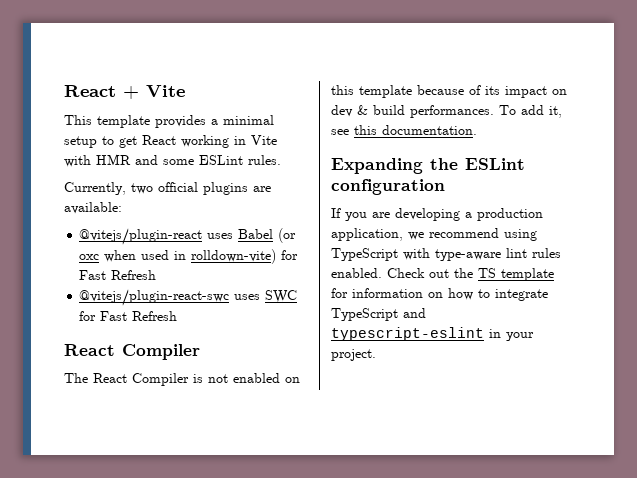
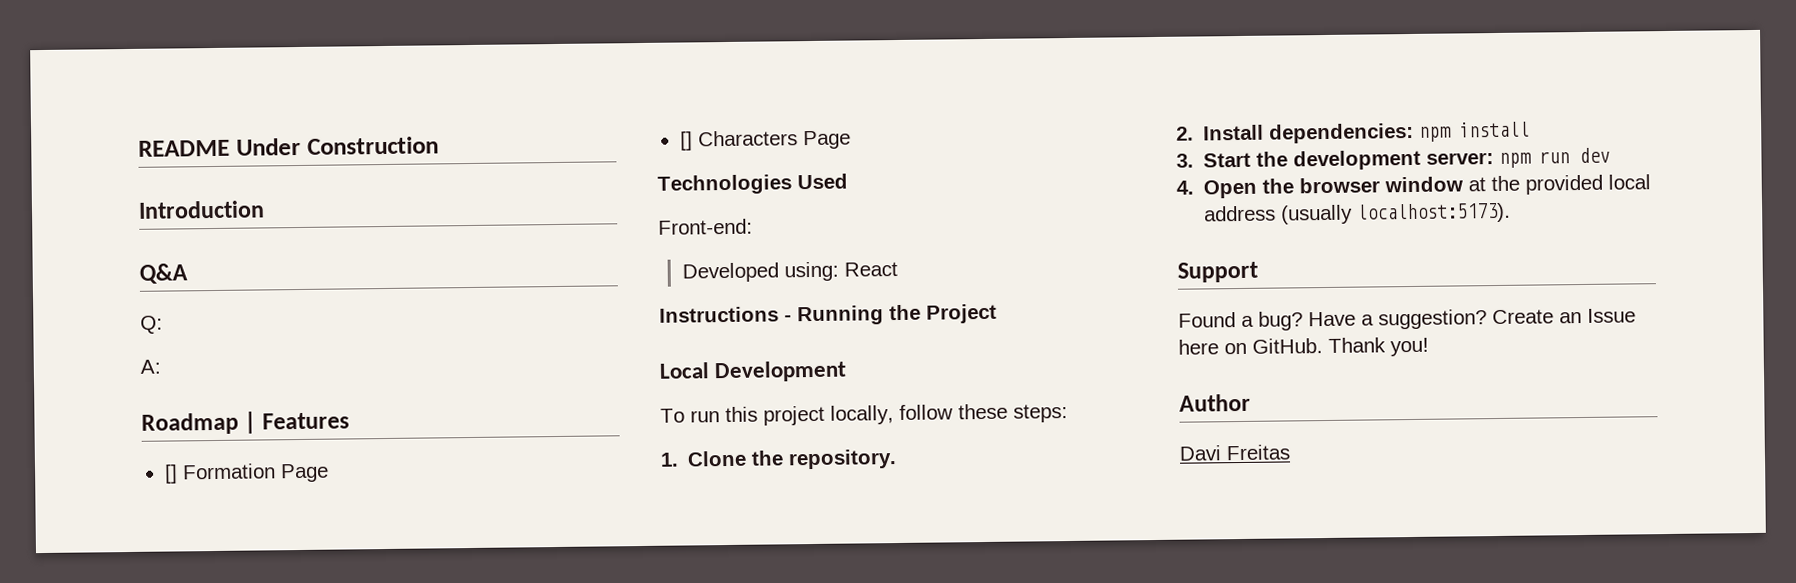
- React + Vite
- This template provides a minimal setup to get React working in Vite with HMR and some ESLint rules.
- Currently, two official plugins are available:
- @vitejs/plugin-react uses Babel (or oxc when used in rolldown-vite) for Fast Refresh
- @vitejs/plugin-react-swc uses SWC for Fast Refresh
- React Compiler
- The React Compiler is not enabled on this template because of its impact on dev & build performances. To add it, see this documentation.
- Expanding the ESLint configuration
- If you are developing a production application, we recommend using TypeScript with type-aware lint rules enabled. Check out the TS template for information on how to integrate TypeScript and typescript-eslint in your project.
+ README Under Construction
+ Introduction
+ Q&A
+ Q:
+ A:
+ Roadmap | Features
+ [] Formation Page
+ [] Characters Page
+ Technologies Used
+ Front-end:
+ Developed using: React
+ Instructions - Running the Project
+ Local Development
+ To run this project locally, follow these steps:
+ 1. Clone the repository.
+ 2. Install dependencies: npm install
+ 3. Start the development server: npm run dev
+ 4. Open the browser window at the provided local address (usually localhost:5173).
+ Support
+ Found a bug? Have a suggestion? Create an Issue here on GitHub. Thank you!
+ Author
+ Davi Freitas

